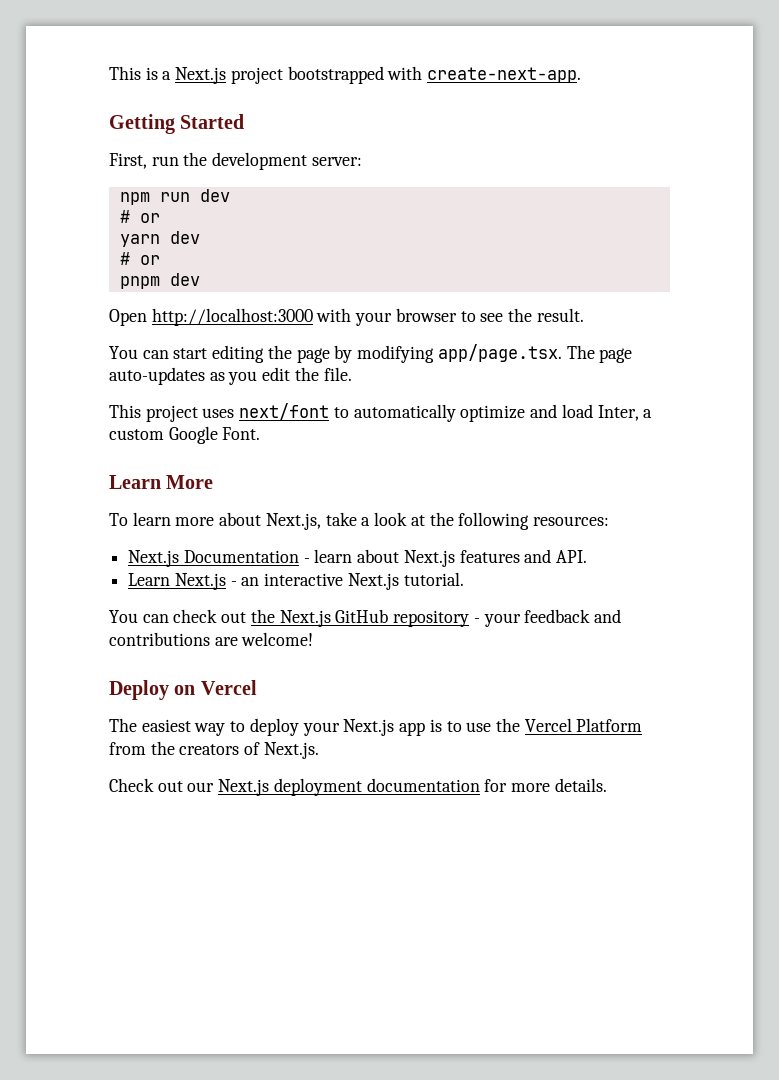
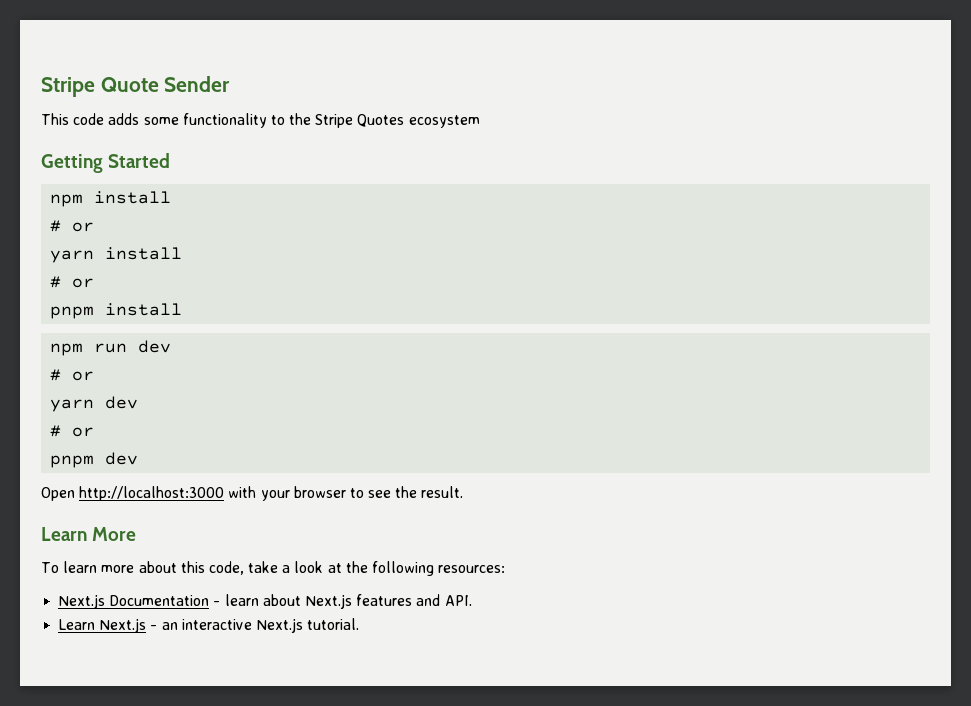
- This is a Next.js project bootstrapped with create-next-app.
+ Stripe Quote Sender
+ This code adds some functionality to the Stripe Quotes ecosystem
  Getting Started
- First, run the development server:
+ npm install
+ # or
+ yarn install
+ # or
+ pnpm install
- You can start editing the page by modifying app/page.tsx. The page auto-updates as you edit the file.
- This project uses next/font to automatically optimize and load Inter, a custom Google Font.
- To learn more about Next.js, take a look at the following resources:
+ To learn more about this code, take a look at the following resources:
- You can check out the Next.js GitHub repository - your feedback and contributions are welcome!
- Deploy on Vercel
- The easiest way to deploy your Next.js app is to use the Vercel Platform from the creators of Next.js.
- Check out our Next.js deployment documentation for more details.

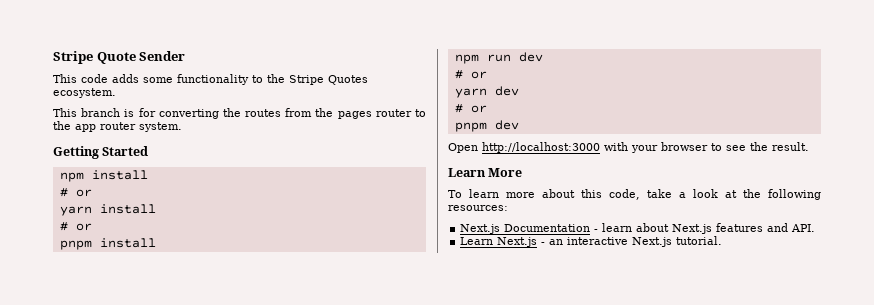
- This code adds some functionality to the Stripe Quotes ecosystem
+ This code adds some functionality to the Stripe Quotes ecosystem.
+ This branch is for converting the routes from the pages router to the app router system.

